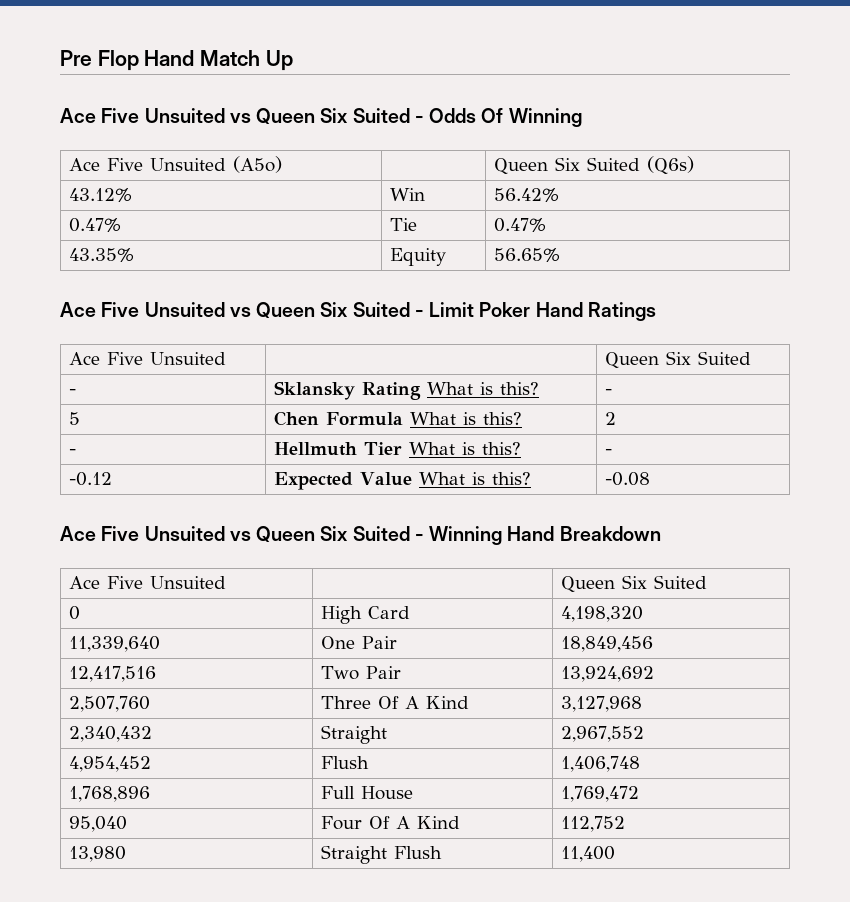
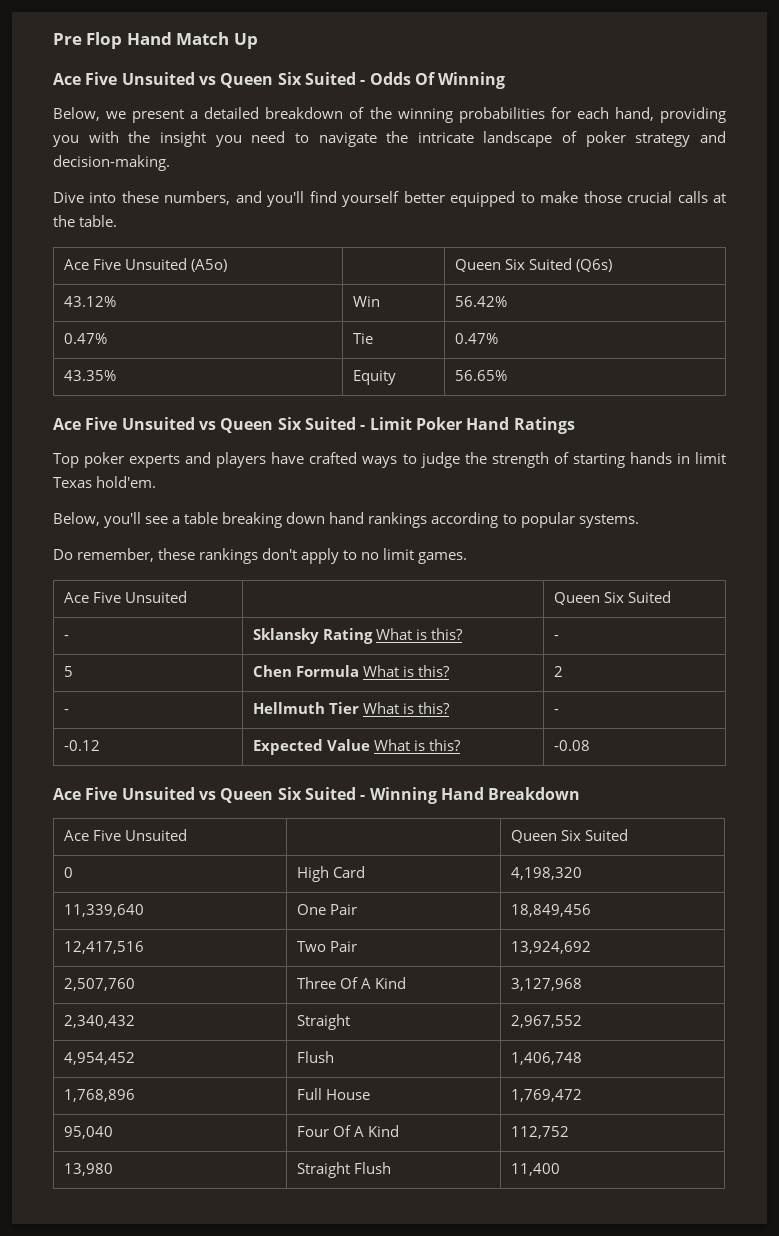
+ Below, we present a detailed breakdown of the winning probabilities for each hand, providing you with the insight you need to navigate the intricate landscape of poker strategy and decision-making.
+ Dive into these numbers, and you'll find yourself better equipped to make those crucial calls at the table.
+ Top poker experts and players have crafted ways to judge the strength of starting hands in limit Texas hold'em.
+ Below, you'll see a table breaking down hand rankings according to popular systems.
+ Do remember, these rankings don't apply to no limit games.

